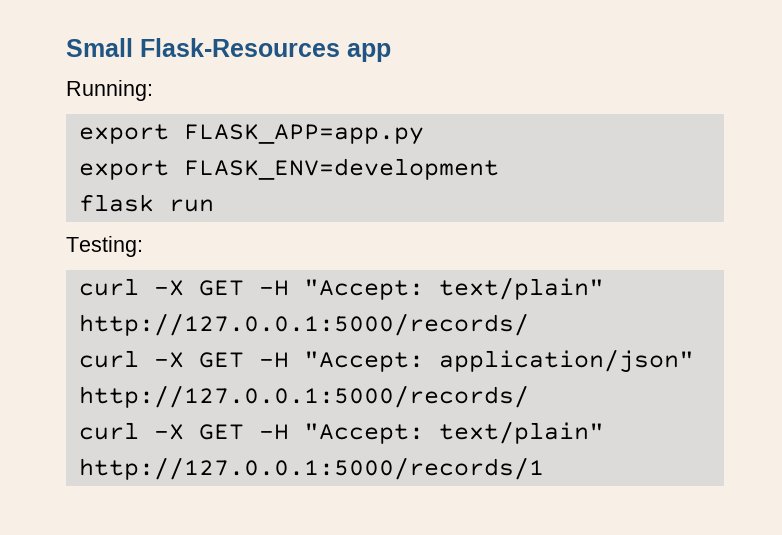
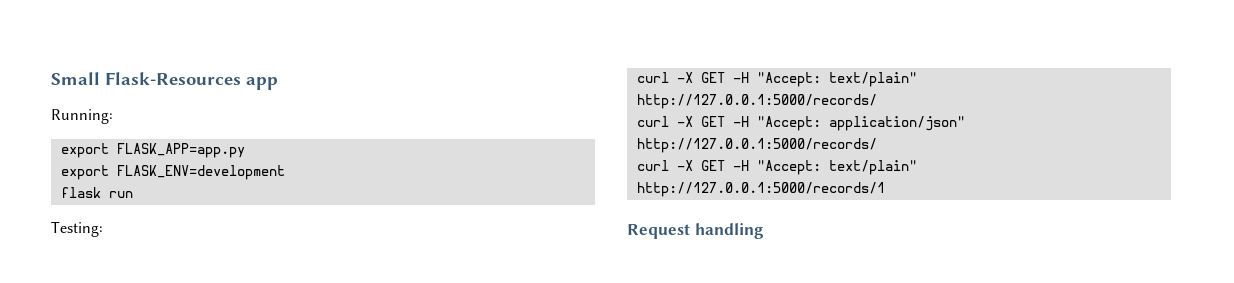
+ Request handling

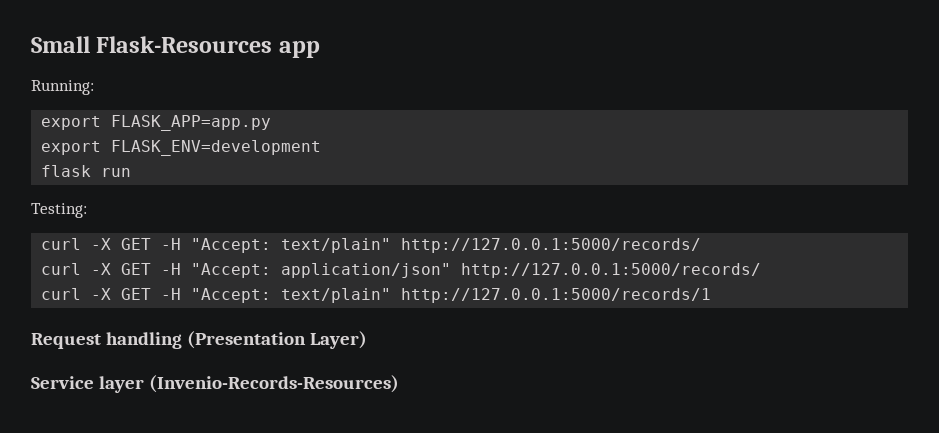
- Request handling
+ Request handling (Presentation Layer)
+ Service layer (Invenio-Records-Resources)

